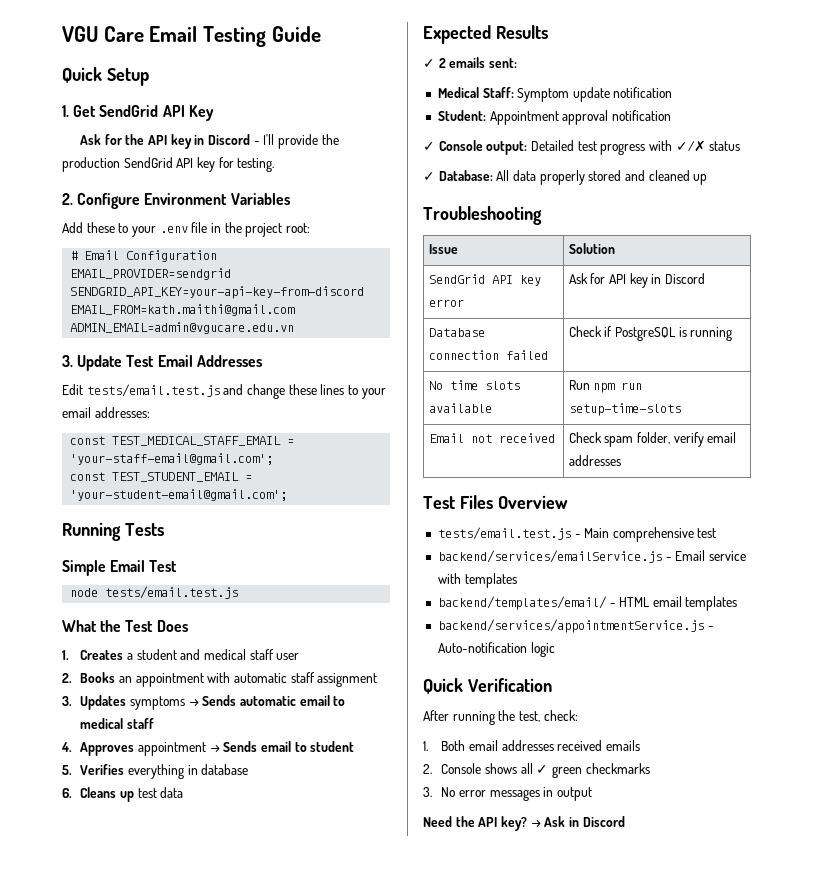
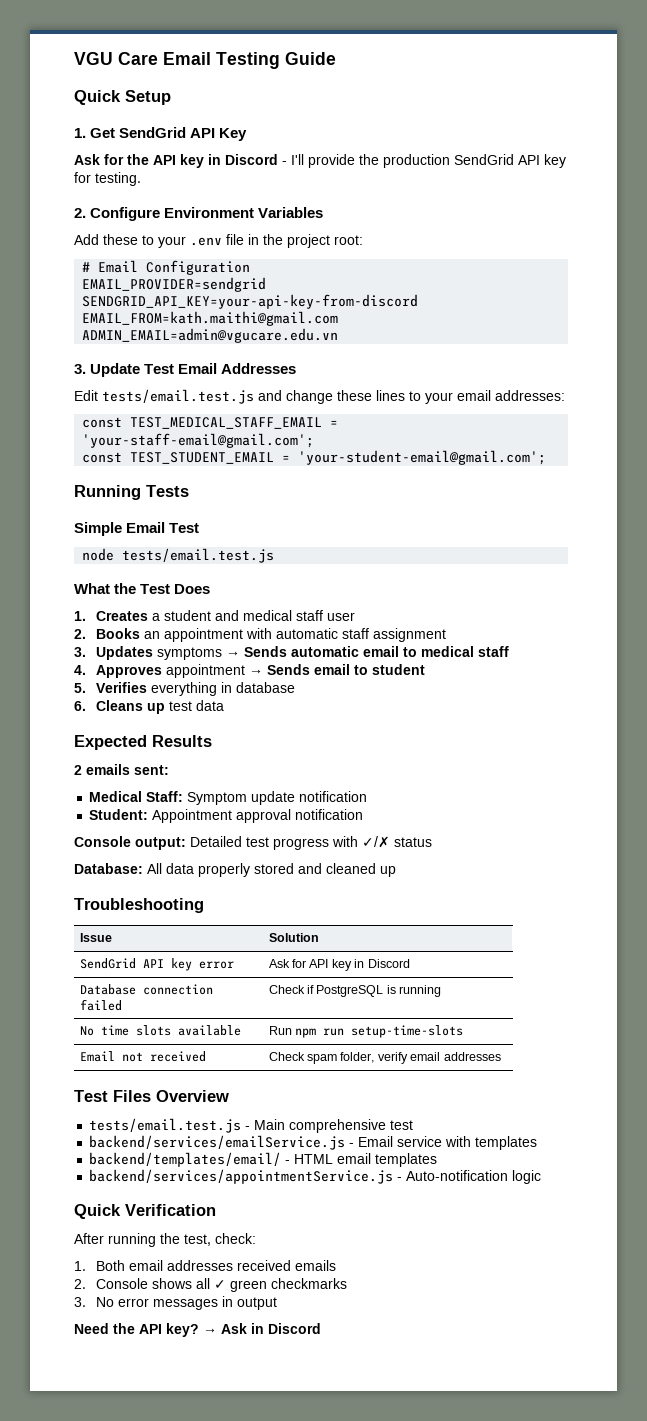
- ✓ 2 emails sent:
+ 2 emails sent:
- ✓ Console output: Detailed test progress with ✓/✗ status
+ Console output: Detailed test progress with ✓/✗ status
- ✓ Database: All data properly stored and cleaned up
+ Database: All data properly stored and cleaned up

